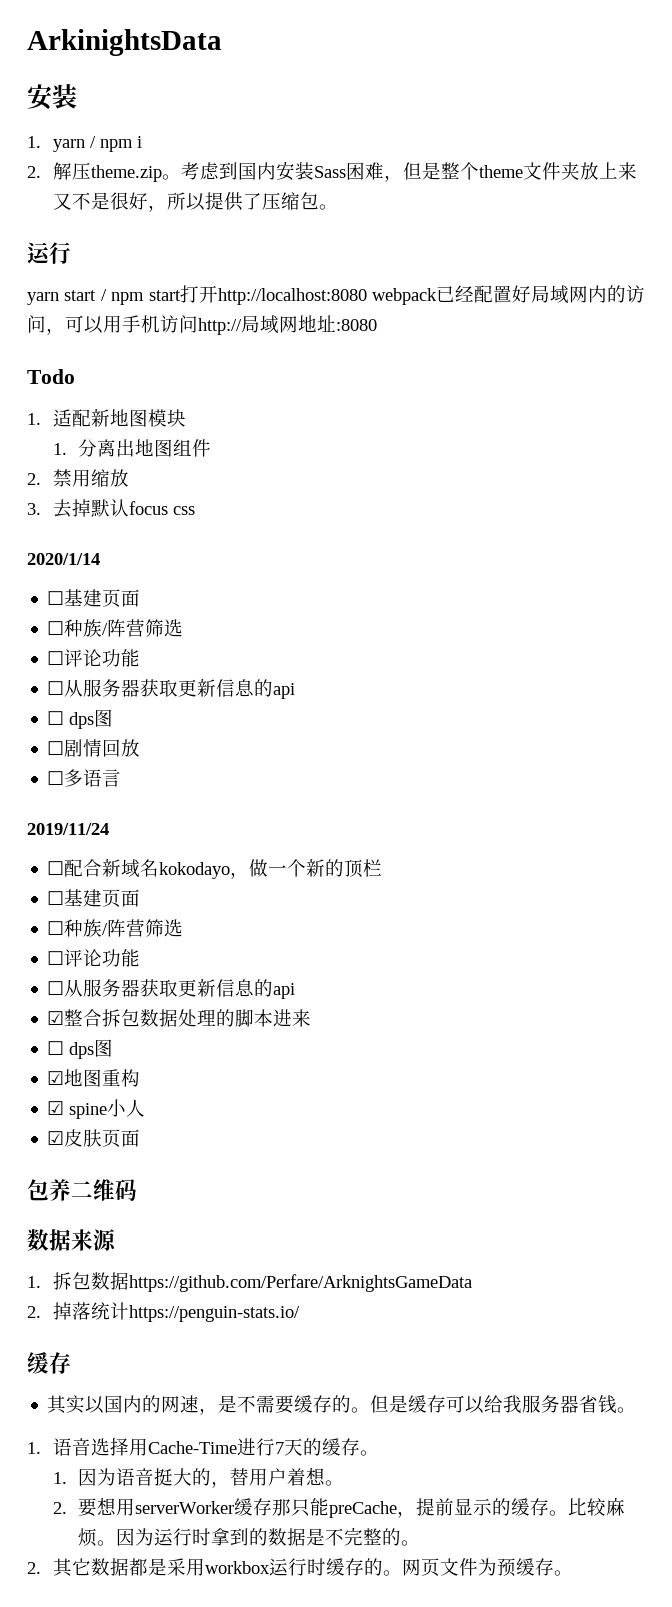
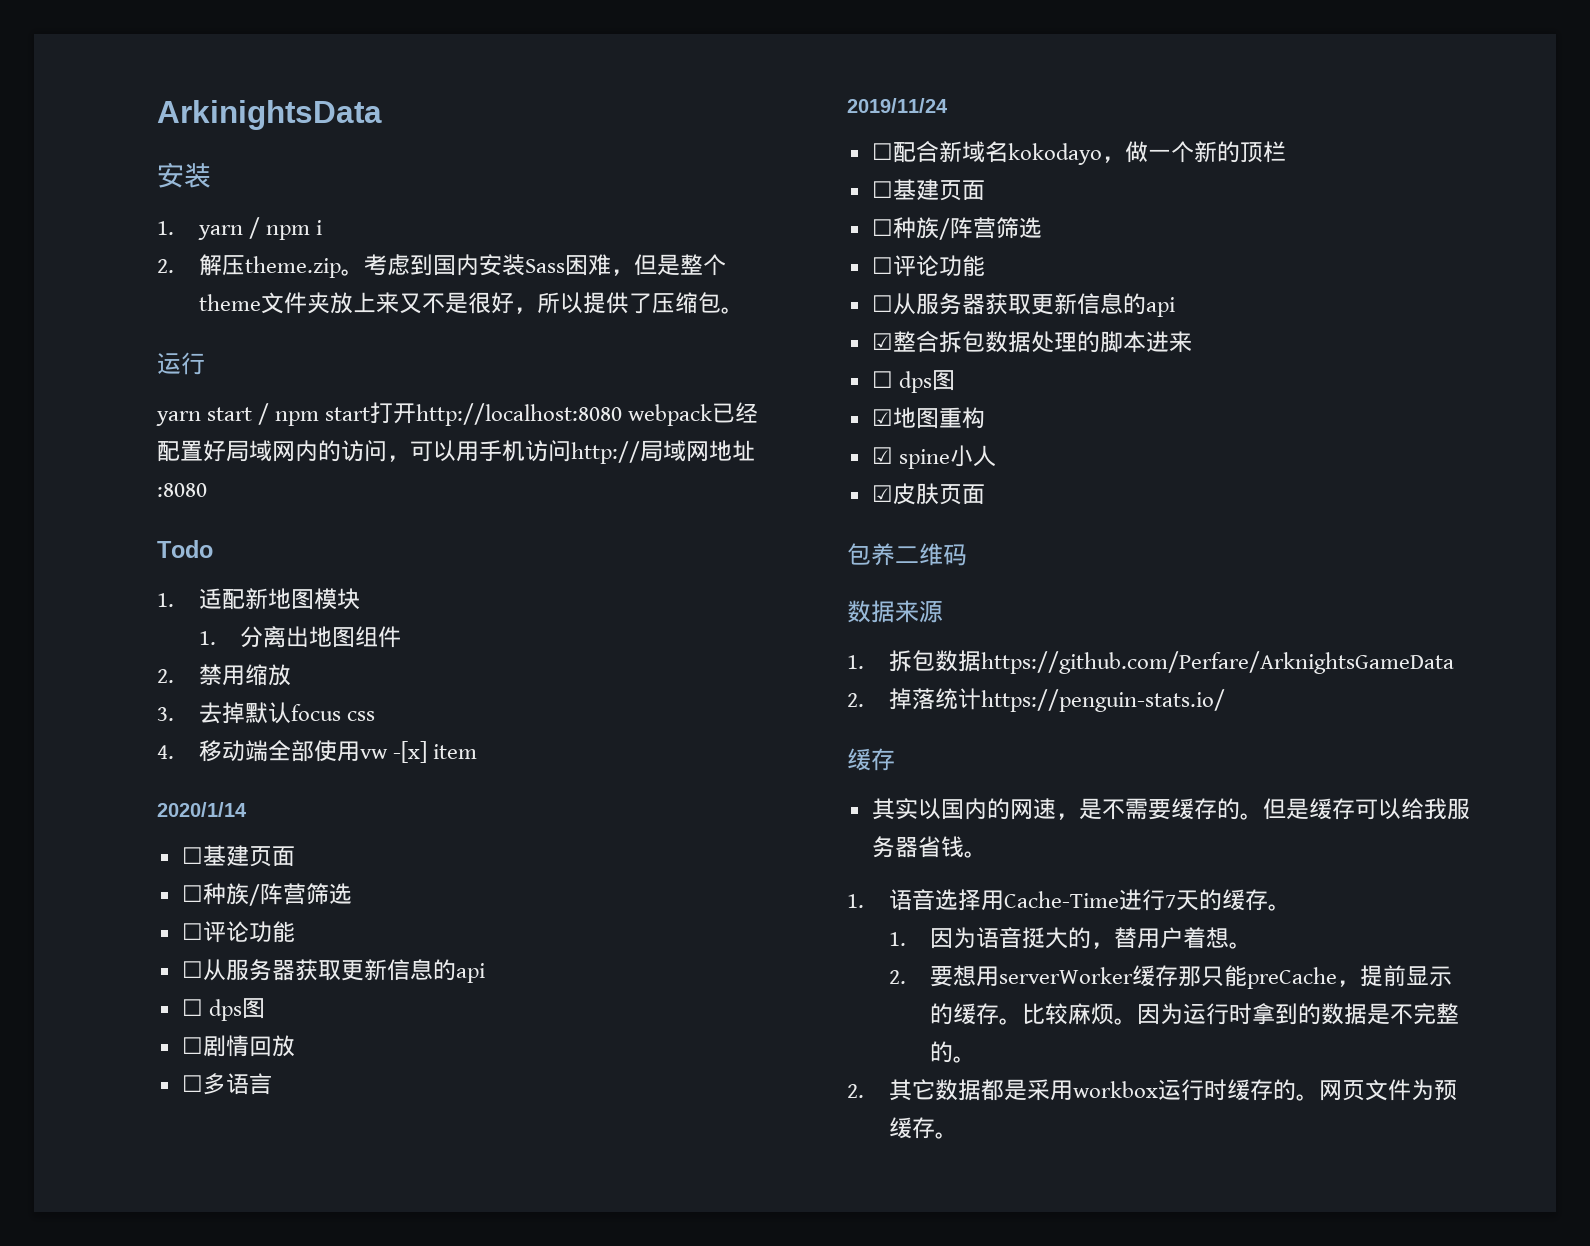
+ 4.移动端全部使用vw -[x] item

